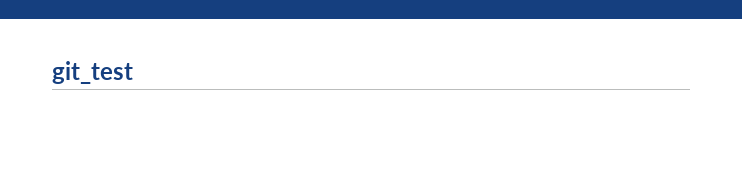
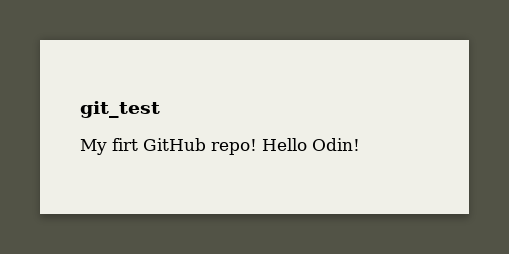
+ My firt GitHub repo! Hello Odin!

